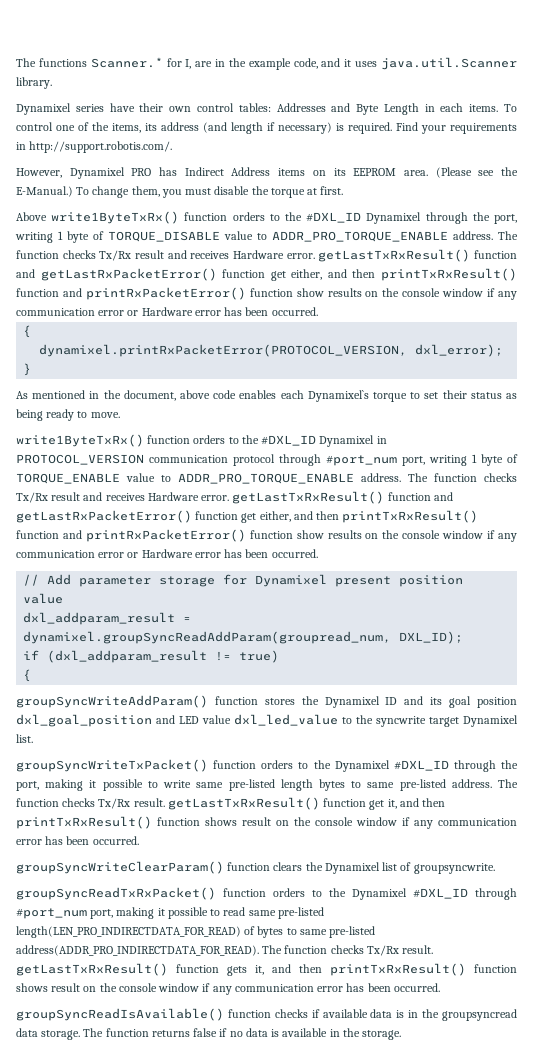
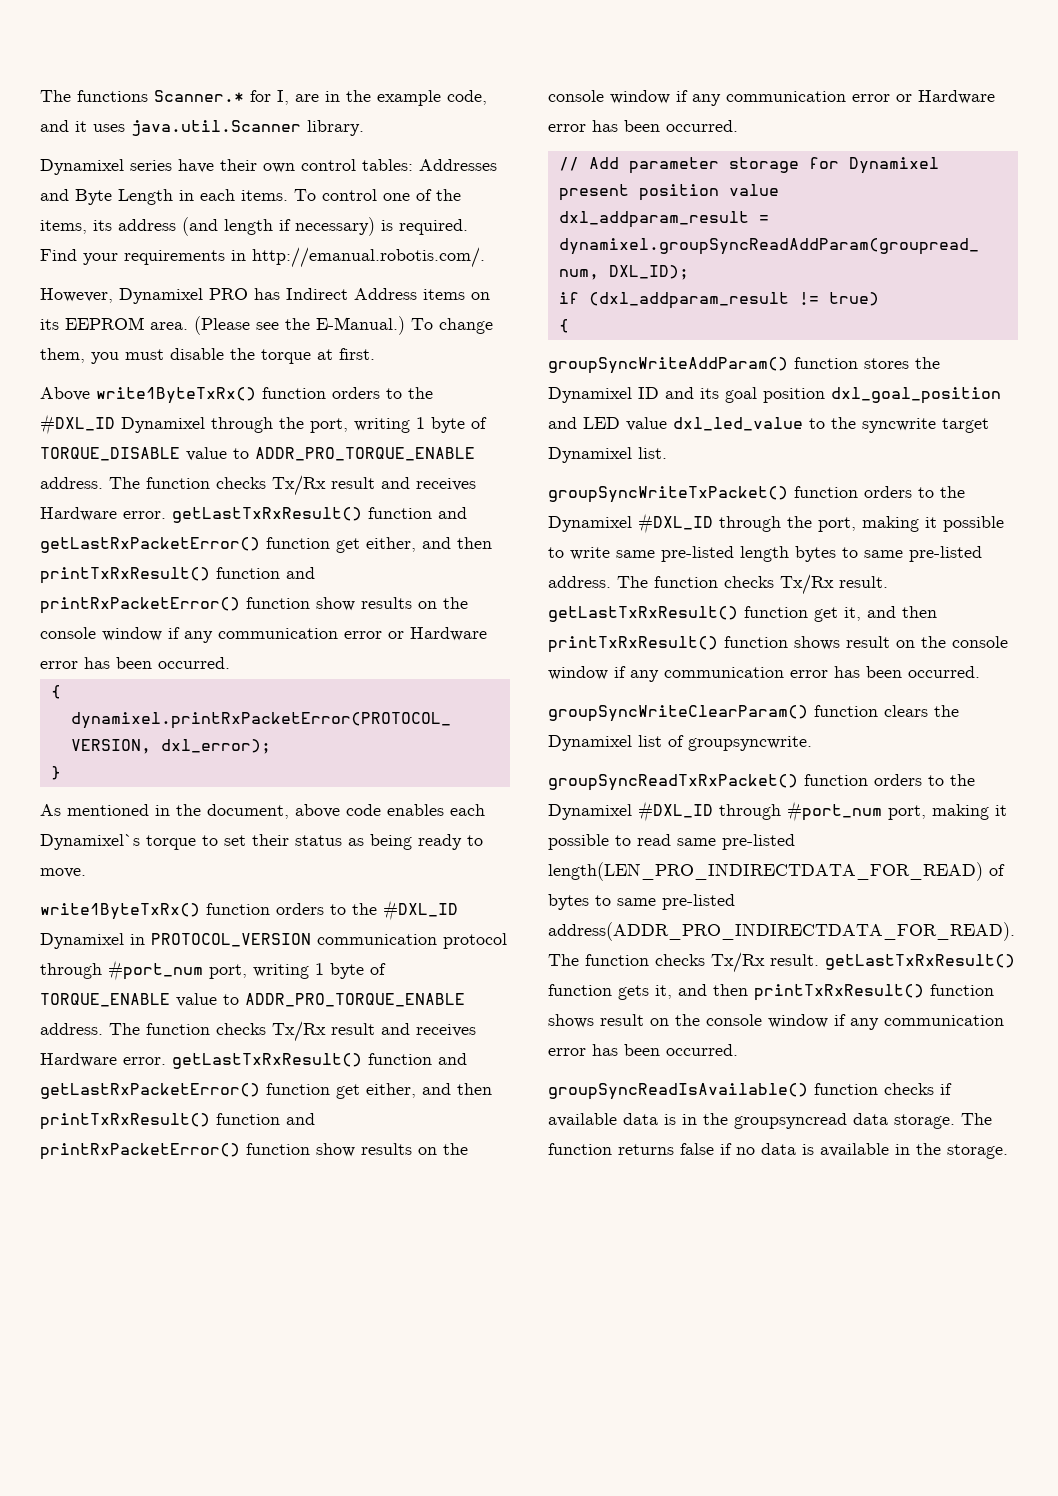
- Find your requirements in http://support.robotis.com/.
+ Find your requirements in http://emanual.robotis.com/.

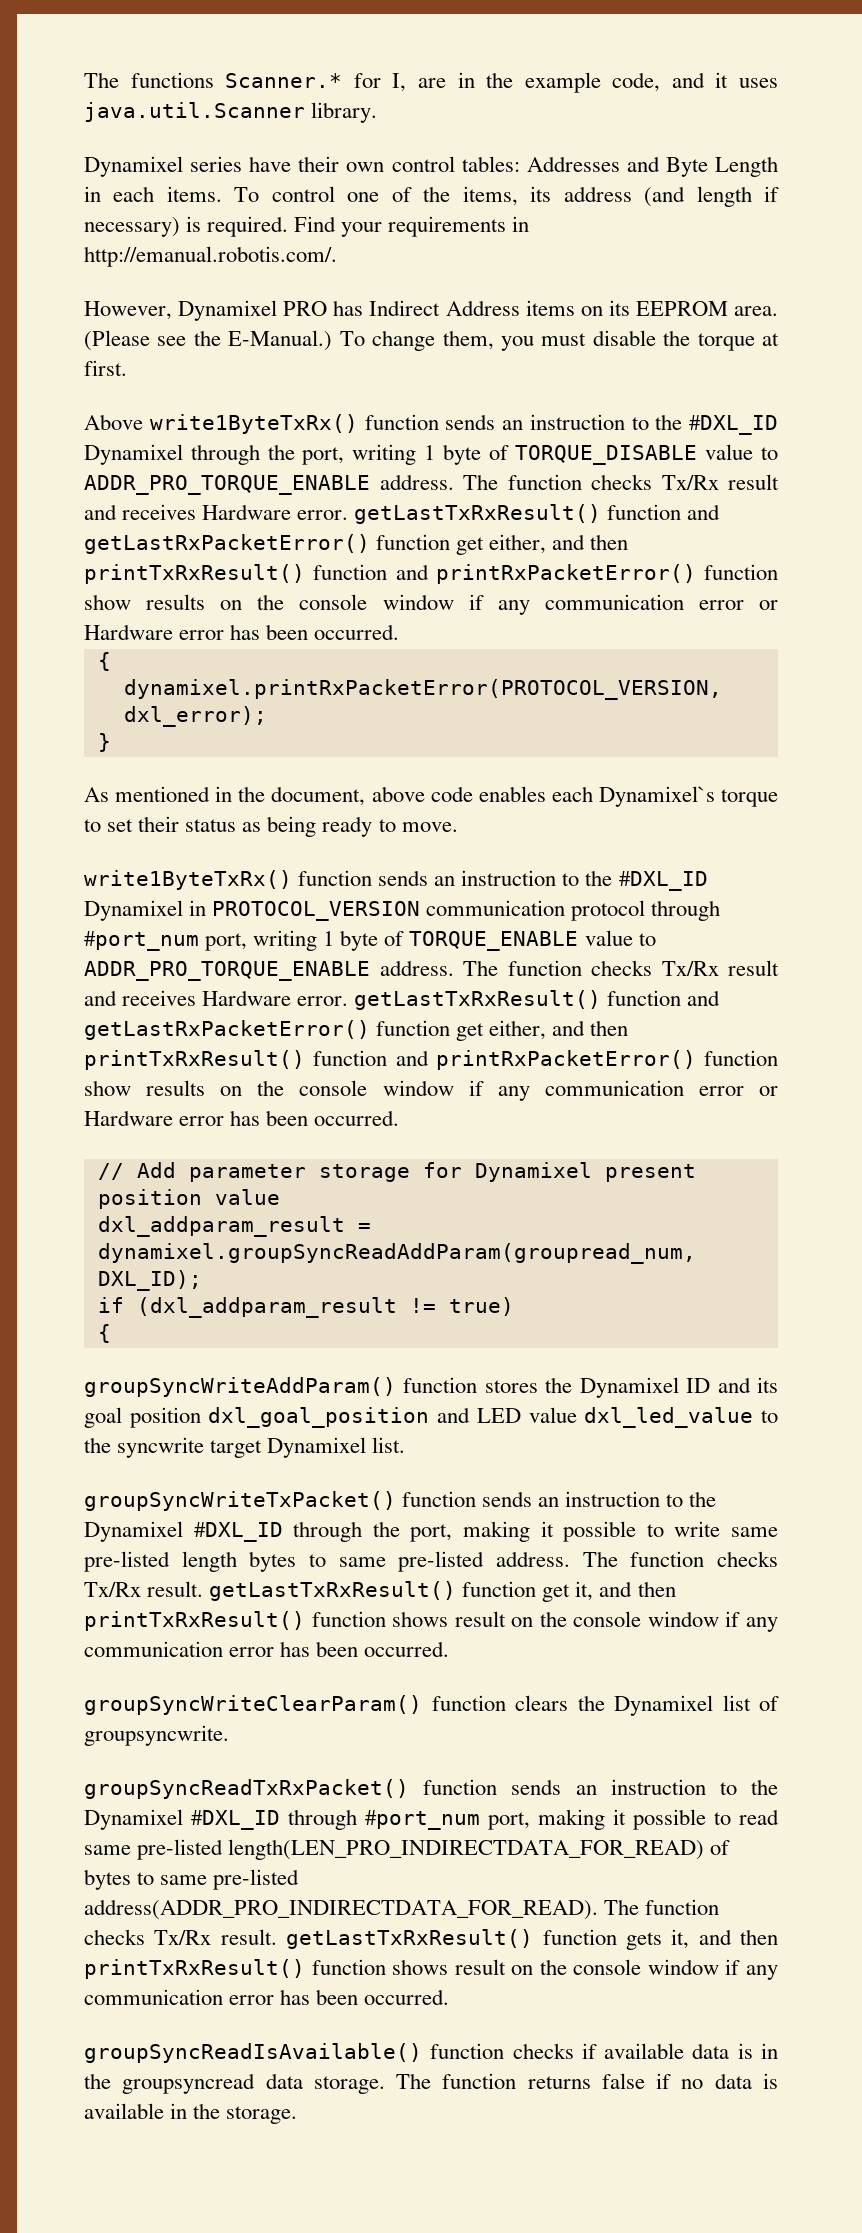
- Above write1ByteTxRx() function orders to the #DXL_ID Dynamixel through the port, writing 1 byte of TORQUE_DISABLE value to ADDR_PRO_TORQUE_ENABLE address.
+ Above write1ByteTxRx() function sends an instruction to the #DXL_ID Dynamixel through the port, writing 1 byte of TORQUE_DISABLE value to ADDR_PRO_TORQUE_ENABLE address.
- write1ByteTxRx() function orders to the #DXL_ID Dynamixel in PROTOCOL_VERSION communication protocol through #port_num port, writing 1 byte of TORQUE_ENABLE value to ADDR_PRO_TORQUE_ENABLE address.
+ write1ByteTxRx() function sends an instruction to the #DXL_ID Dynamixel in PROTOCOL_VERSION communication protocol through #port_num port, writing 1 byte of TORQUE_ENABLE value to ADDR_PRO_TORQUE_ENABLE address.
- groupSyncWriteTxPacket() function orders to the Dynamixel #DXL_ID through the port, making it possible to write same pre-listed length bytes to same pre-listed address.
+ groupSyncWriteTxPacket() function sends an instruction to the Dynamixel #DXL_ID through the port, making it possible to write same pre-listed length bytes to same pre-listed address.
- groupSyncReadTxRxPacket() function orders to the Dynamixel #DXL_ID through #port_num port, making it possible to read same pre-listed length(LEN_PRO_INDIRECTDATA_FOR_READ) of bytes to same pre-listed address(ADDR_PRO_INDIRECTDATA_FOR_READ).
+ groupSyncReadTxRxPacket() function sends an instruction to the Dynamixel #DXL_ID through #port_num port, making it possible to read same pre-listed length(LEN_PRO_INDIRECTDATA_FOR_READ) of bytes to same pre-listed address(ADDR_PRO_INDIRECTDATA_FOR_READ).

